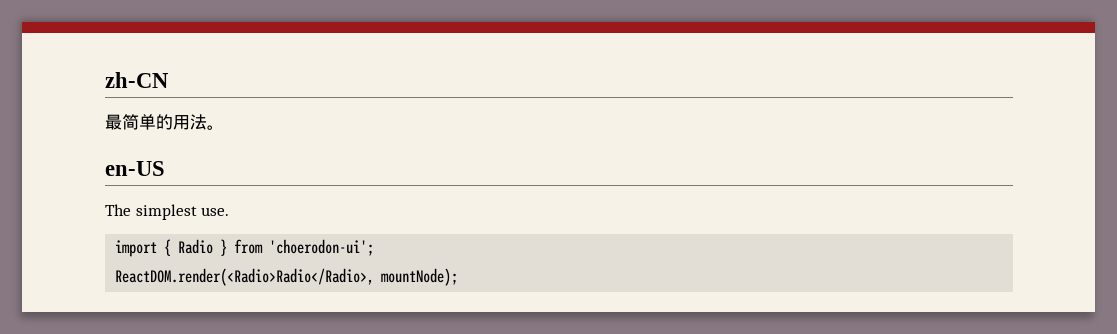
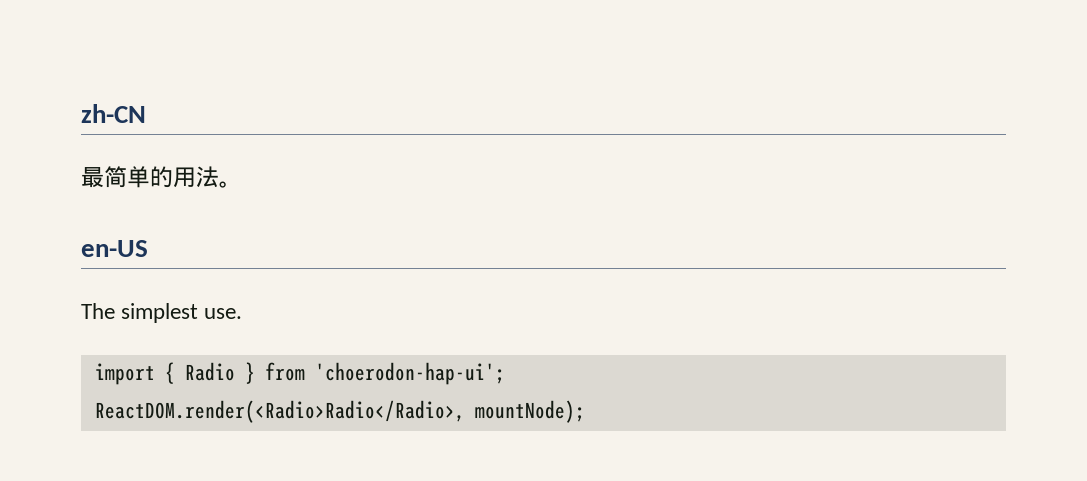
- import { Radio } from 'choerodon-ui';
+ import { Radio } from 'choerodon-hap-ui';

